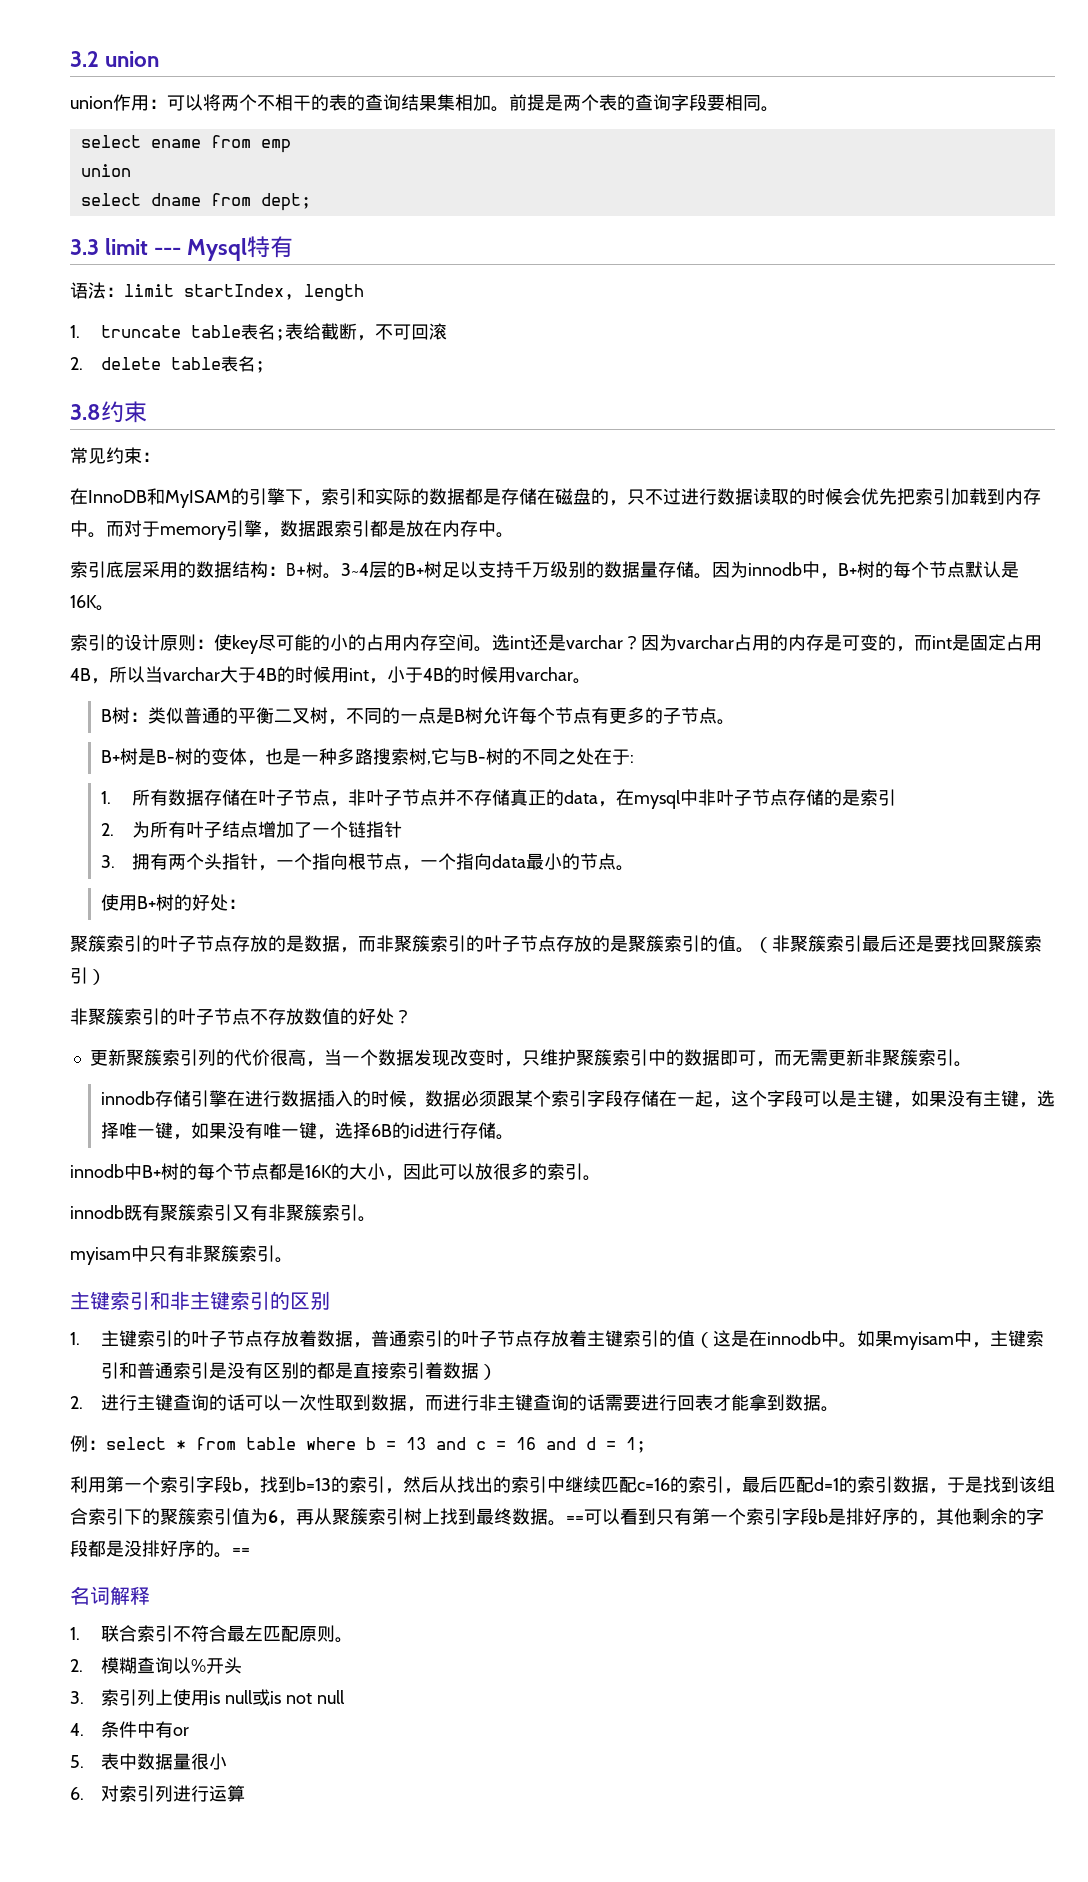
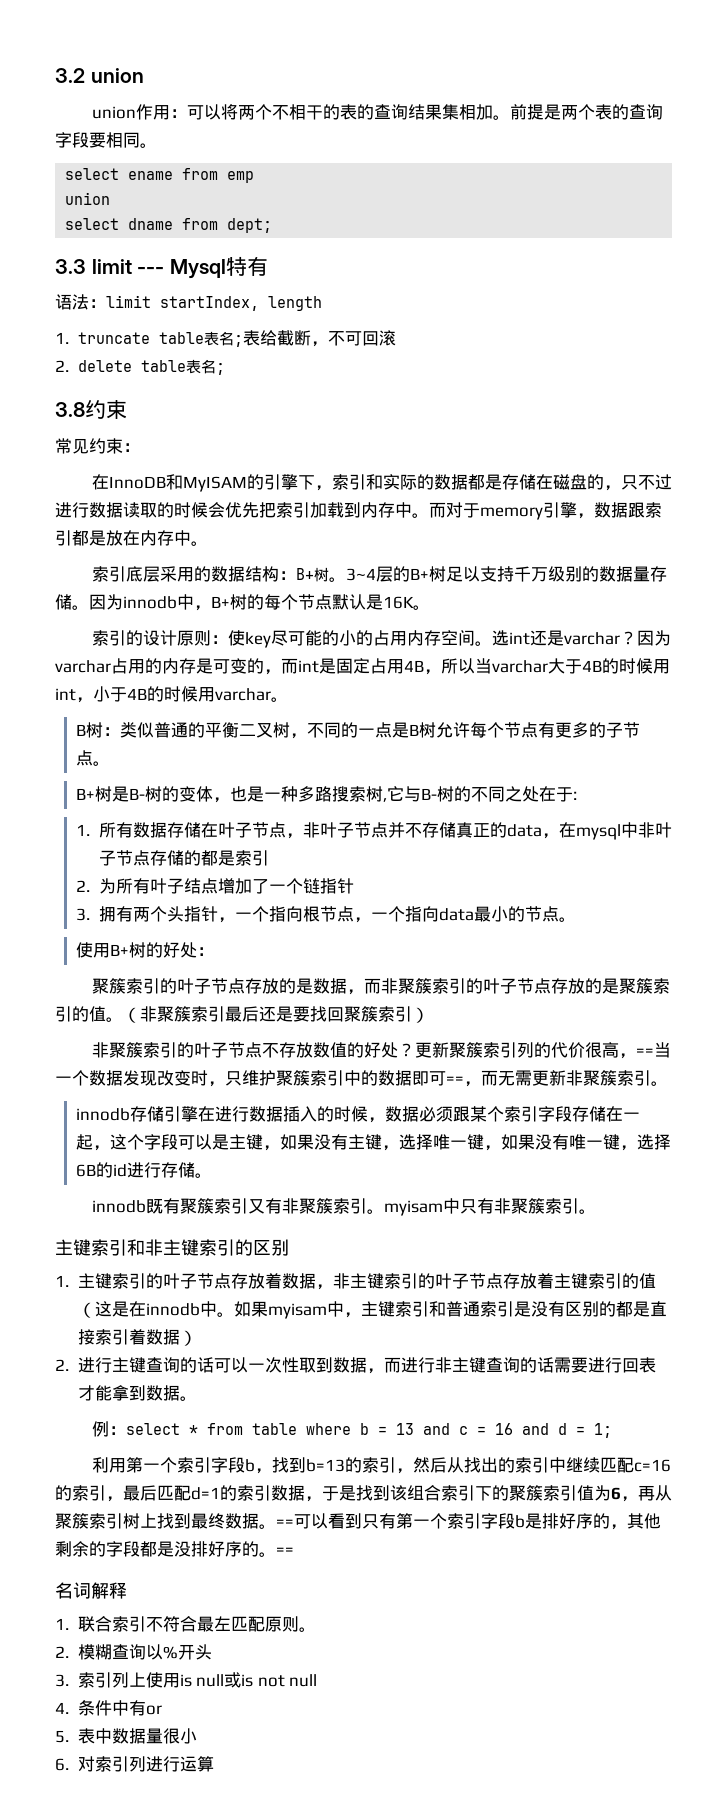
- 1.所有数据存储在叶子节点，非叶子节点并不存储真正的data，在mysql中非叶子节点存储的是索引
+ 1.所有数据存储在叶子节点，非叶子节点并不存储真正的data，在mysql中非叶子节点存储的都是索引
- 非聚簇索引的叶子节点不存放数值的好处？
- 更新聚簇索引列的代价很高，当一个数据发现改变时，只维护聚簇索引中的数据即可，而无需更新非聚簇索引。
+ 非聚簇索引的叶子节点不存放数值的好处？更新聚簇索引列的代价很高，==当一个数据发现改变时，只维护聚簇索引中的数据即可==，而无需更新非聚簇索引。
- innodb中B+树的每个节点都是16K的大小，因此可以放很多的索引。
- innodb既有聚簇索引又有非聚簇索引。
- myisam中只有非聚簇索引。
+ innodb既有聚簇索引又有非聚簇索引。myisam中只有非聚簇索引。
- 1.主键索引的叶子节点存放着数据，普通索引的叶子节点存放着主键索引的值（这是在innodb中。
+ 1.主键索引的叶子节点存放着数据，非主键索引的叶子节点存放着主键索引的值（这是在innodb中。

